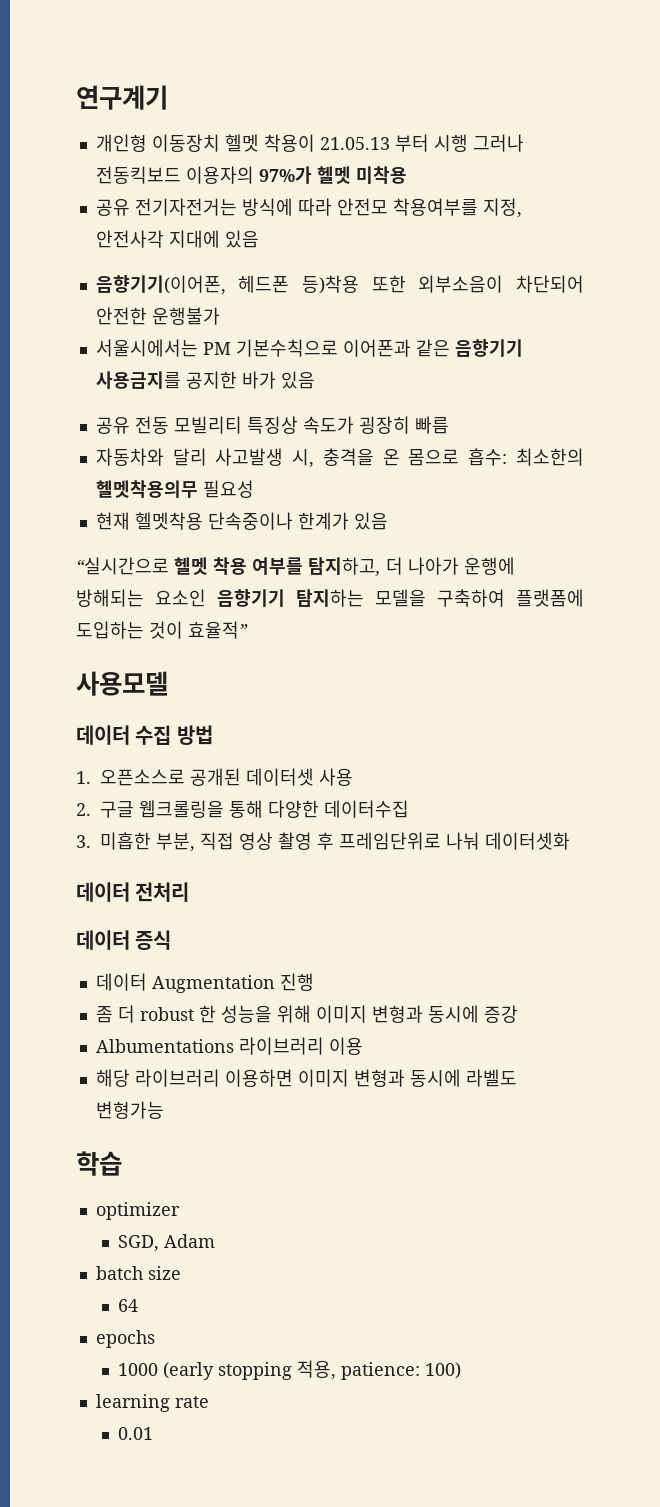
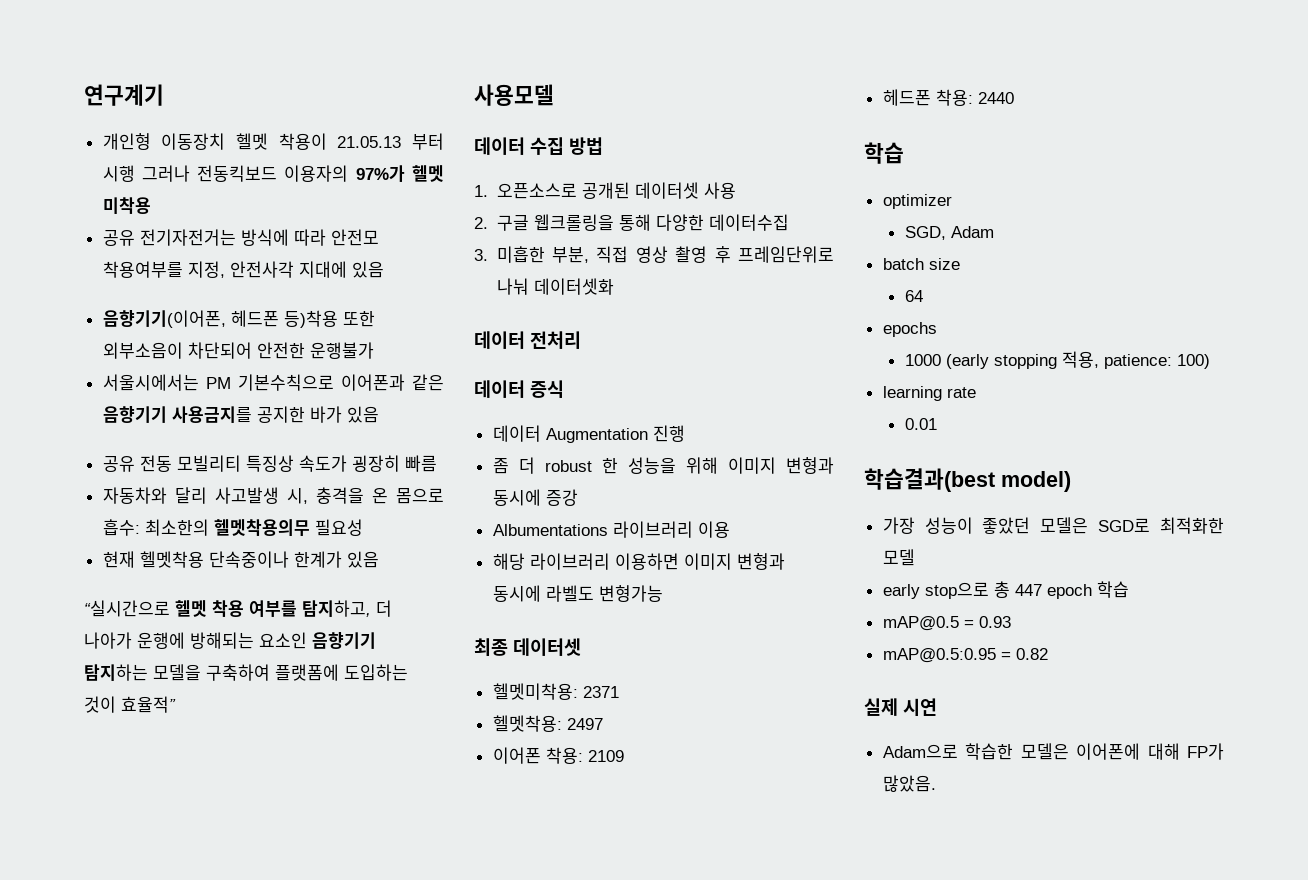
+ 최종 데이터셋
+ 헬멧미착용: 2371
+ 헬멧착용: 2497
+ 이어폰 착용: 2109
+ 헤드폰 착용: 2440
+ 학습결과(best model)
+ 가장 성능이 좋았던 모델은 SGD로 최적화한 모델
+ early stop으로 총 447 epoch 학습
+ mAP@0.5 = 0.93
+ mAP@0.5:0.95 = 0.82
+ 실제 시연
+ Adam으로 학습한 모델은 이어폰에 대해 FP가 많았음.

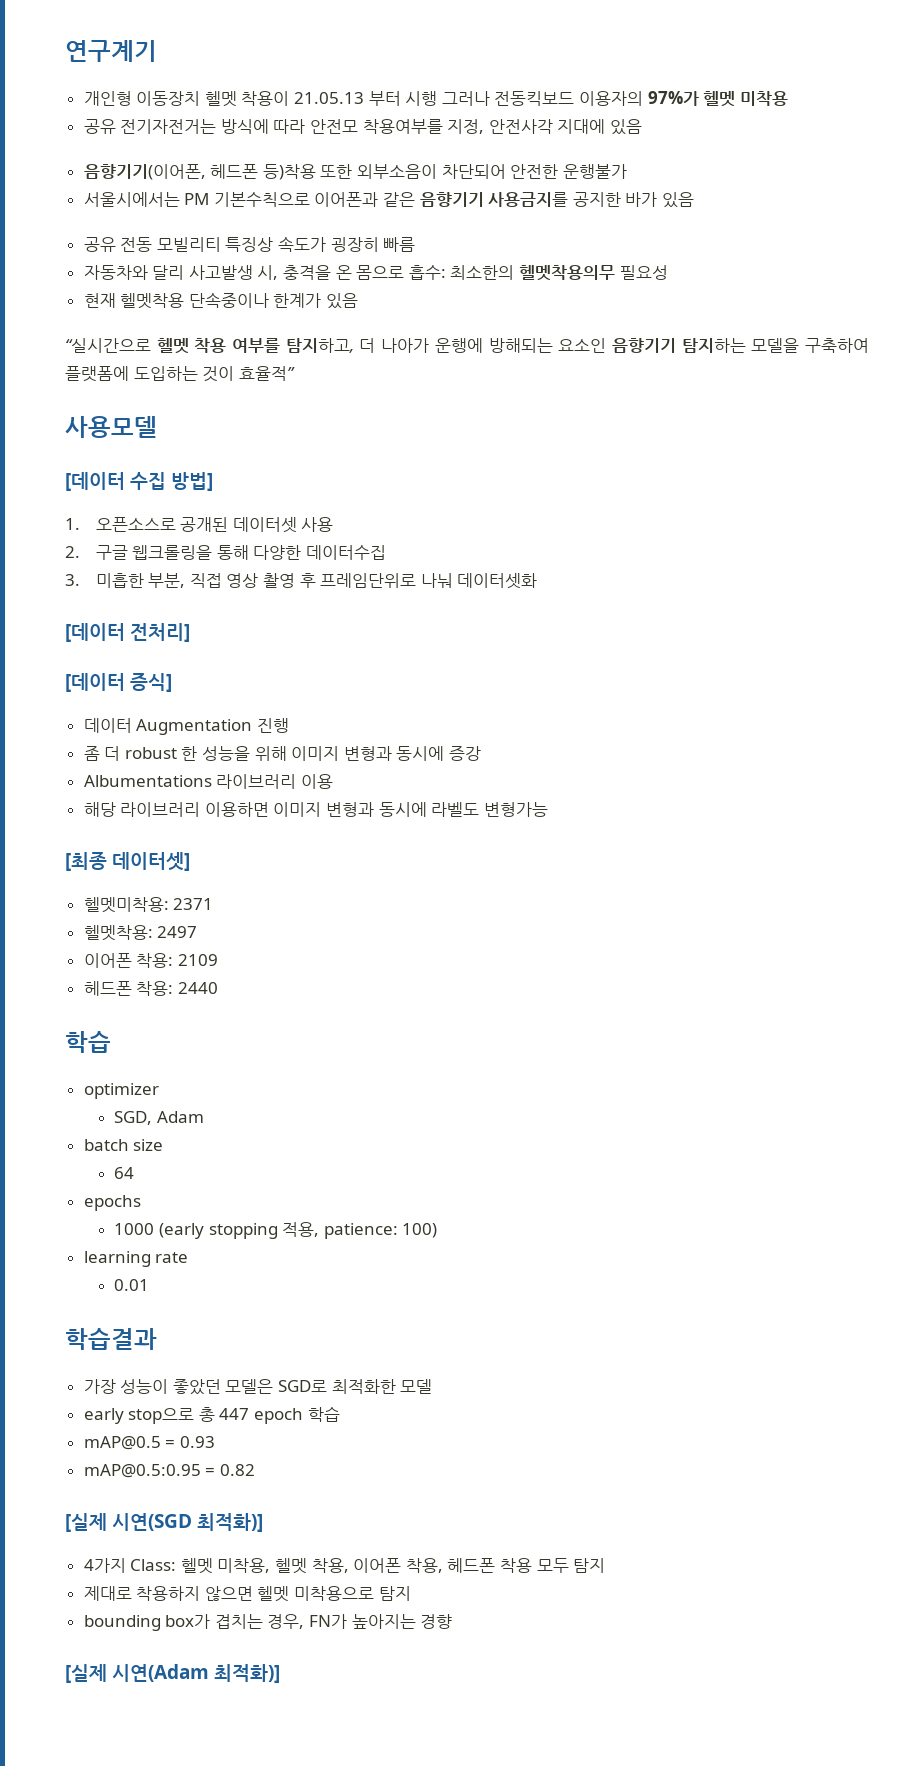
- 데이터 수집 방법
+ [데이터 수집 방법]
- 데이터 전처리
- 데이터 증식
+ [데이터 전처리]
+ [데이터 증식]
- 최종 데이터셋
+ [최종 데이터셋]
- 학습결과(best model)
+ 학습결과
- 실제 시연
- Adam으로 학습한 모델은 이어폰에 대해 FP가 많았음.
+ [실제 시연(SGD 최적화)]
+ 4가지 Class: 헬멧 미착용, 헬멧 착용, 이어폰 착용, 헤드폰 착용 모두 탐지
+ 제대로 착용하지 않으면 헬멧 미착용으로 탐지
+ bounding box가 겹치는 경우, FN가 높아지는 경향
+ [실제 시연(Adam 최적화)]

